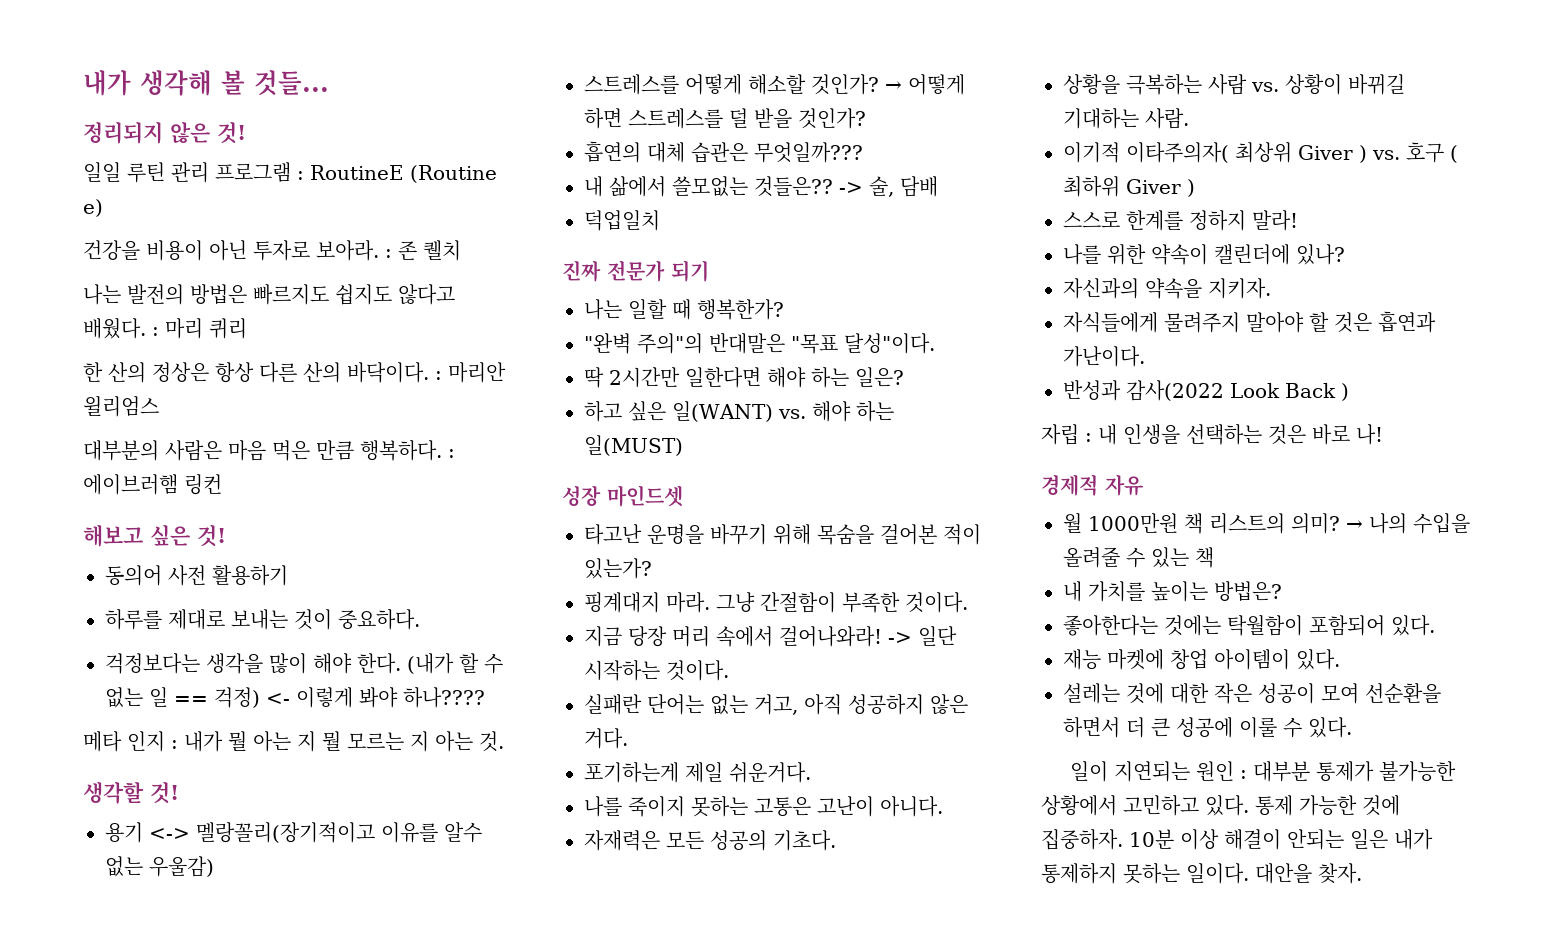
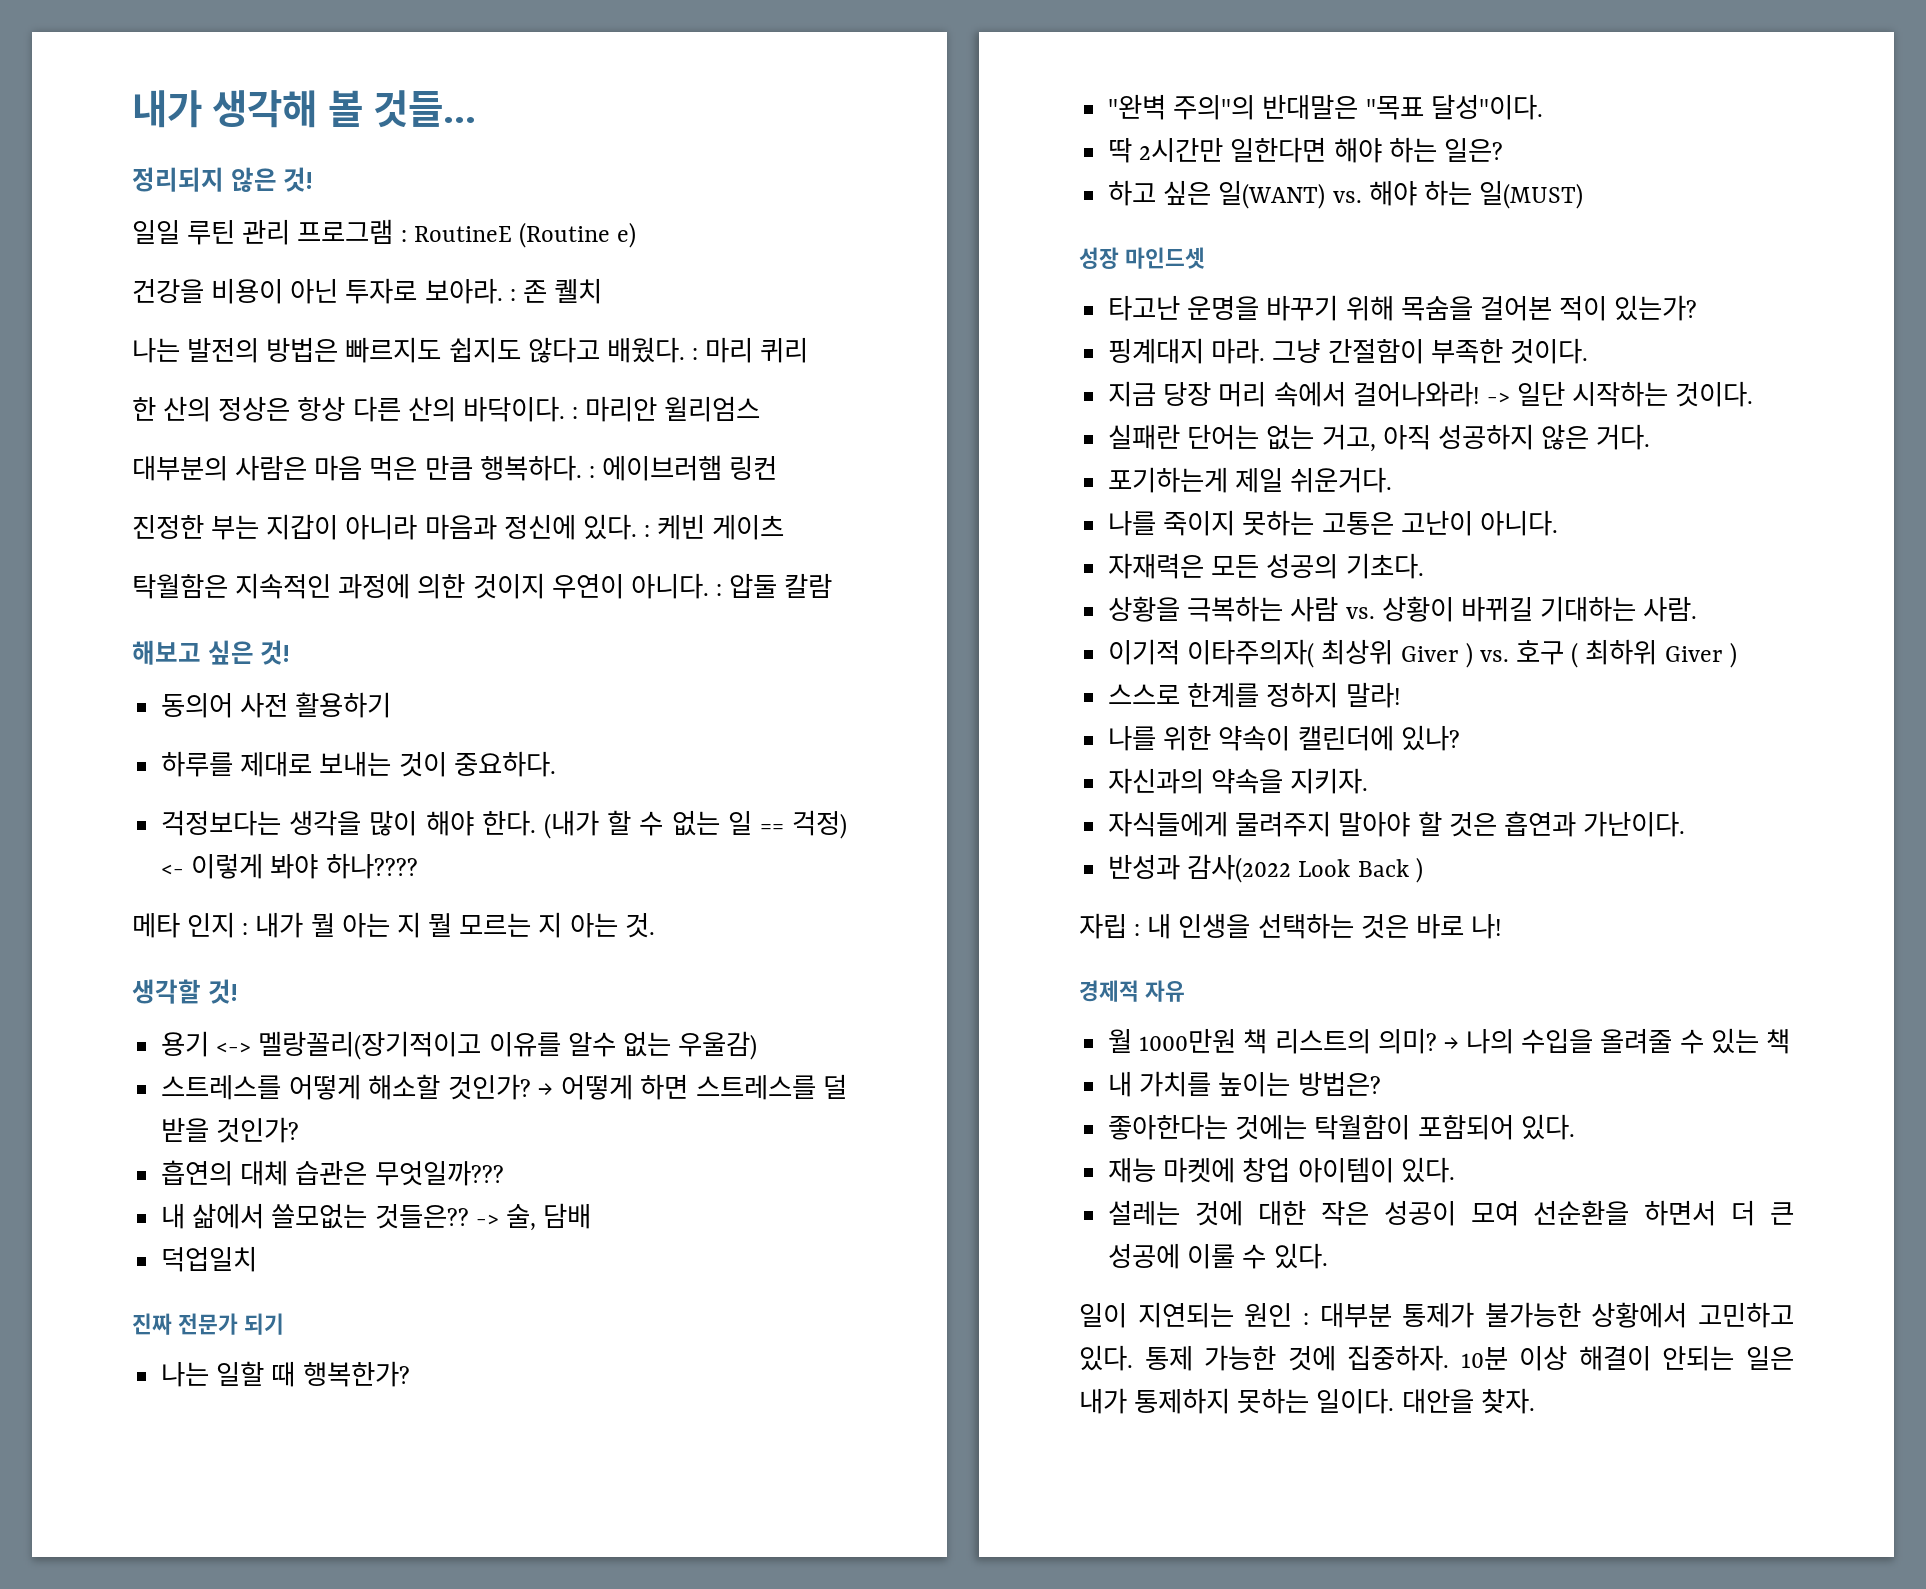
+ 진정한 부는 지갑이 아니라 마음과 정신에 있다. : 케빈 게이츠
+ 탁월함은 지속적인 과정에 의한 것이지 우연이 아니다. : 압둘 칼람

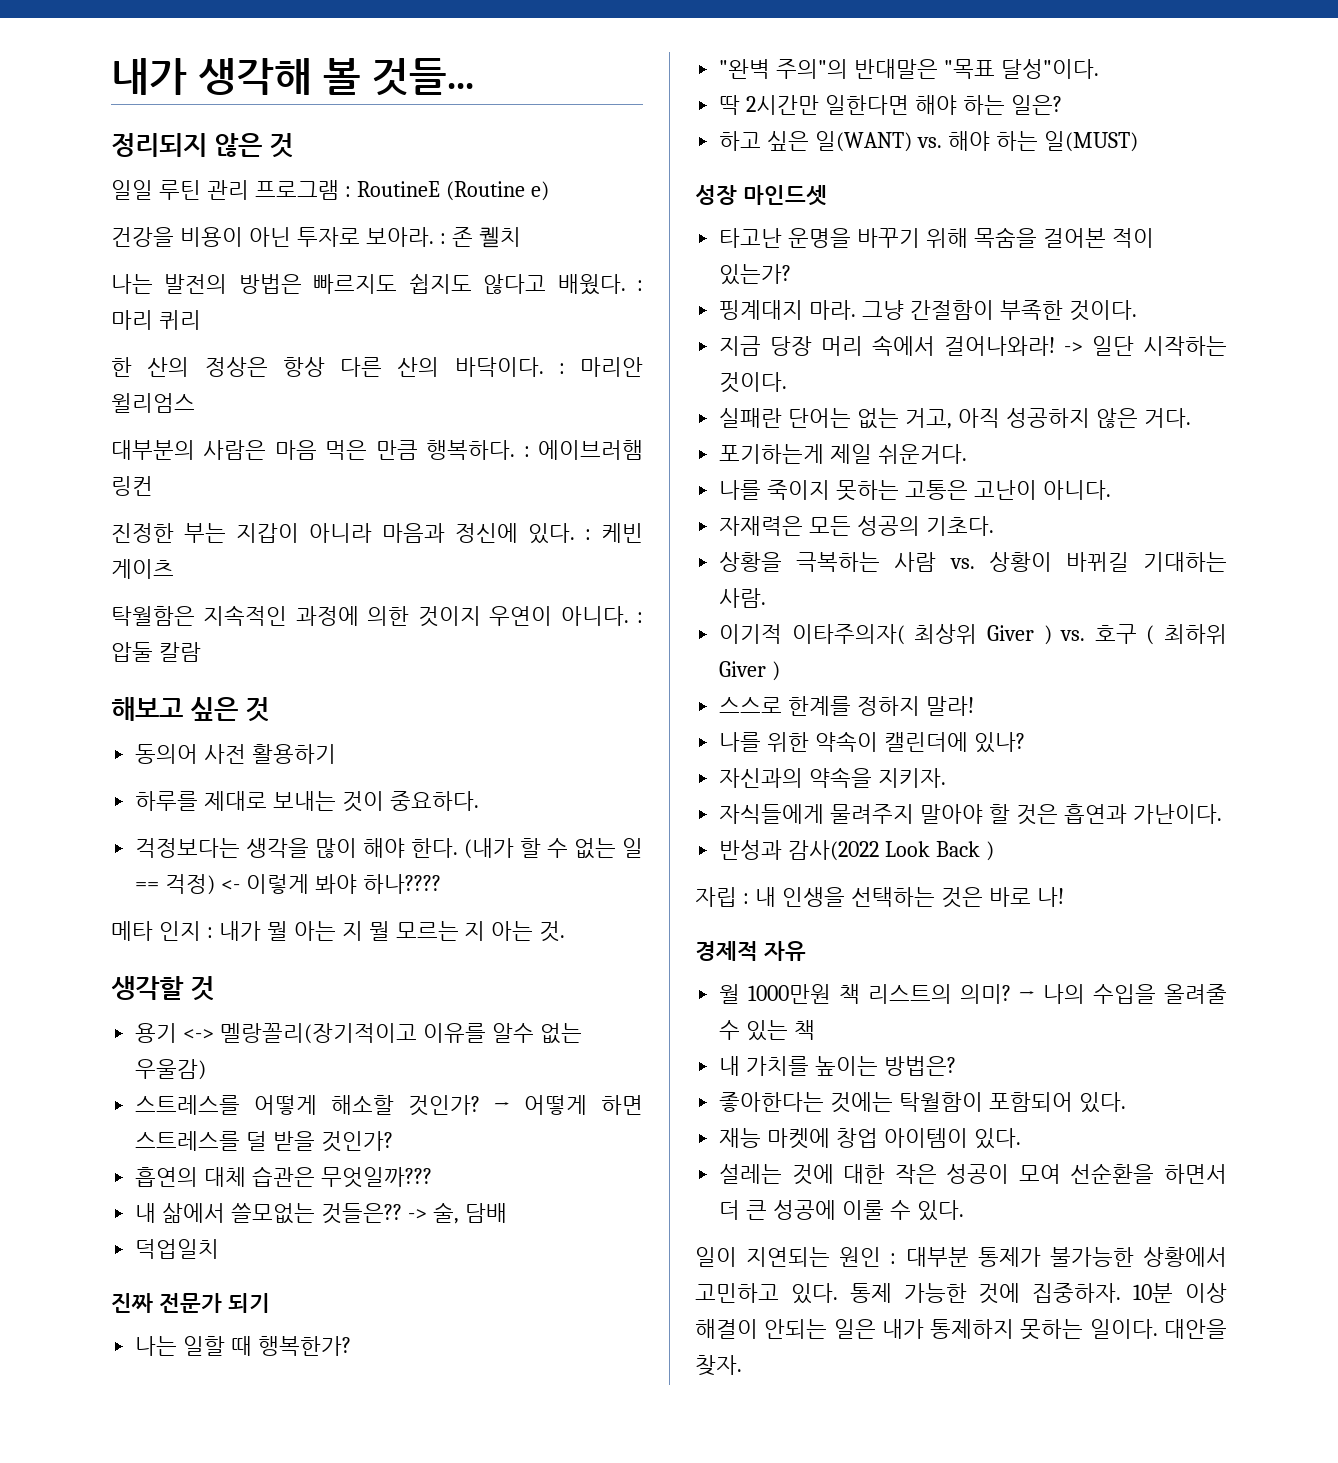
- 정리되지 않은 것!
+ 정리되지 않은 것
- 해보고 싶은 것!
+ 해보고 싶은 것
- 생각할 것!
+ 생각할 것

